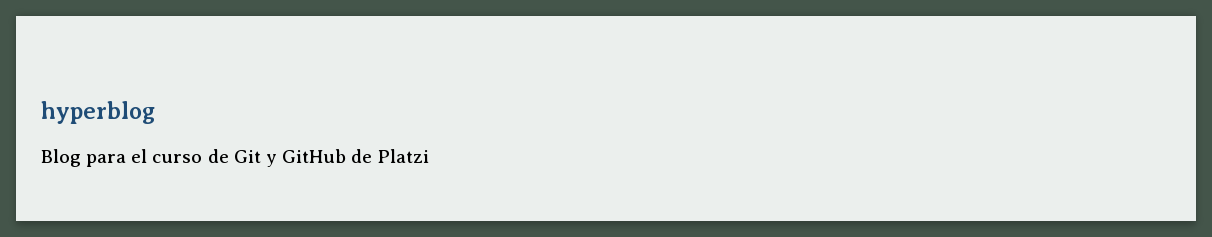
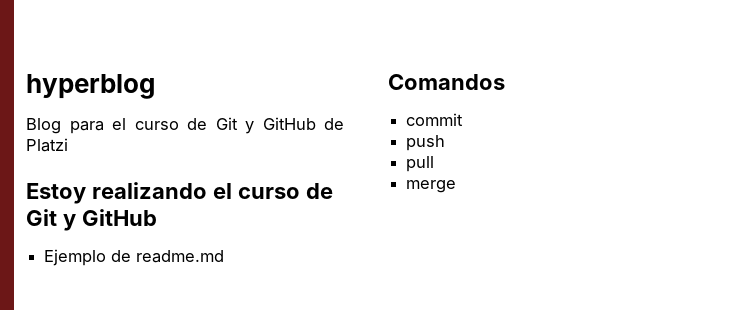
+ Estoy realizando el curso de Git y GitHub
+ Ejemplo de readme.md
+ Comandos
+ commit
+ push
+ pull
+ merge

